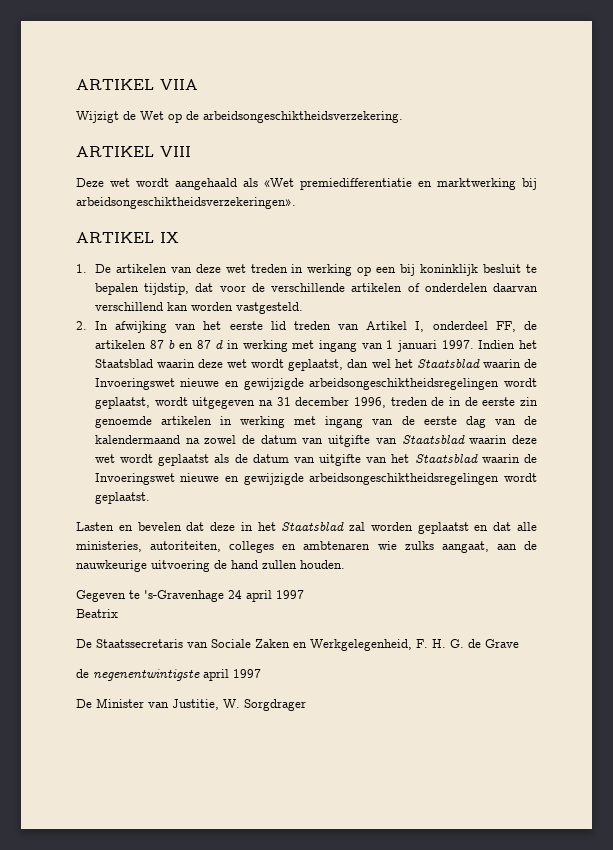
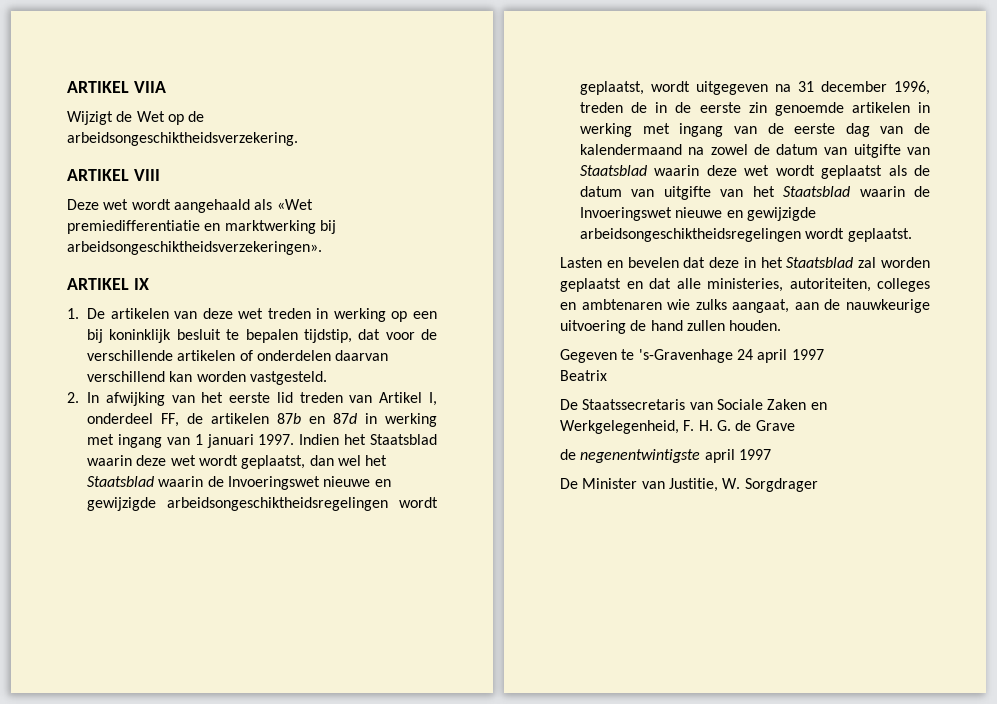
- 2. In afwijking van het eerste lid treden van Artikel I, onderdeel FF, de artikelen 87 b en 87 d in werking met ingang van 1 januari 1997.
+ 2. In afwijking van het eerste lid treden van Artikel I, onderdeel FF, de artikelen 87b en 87d in werking met ingang van 1 januari 1997.

